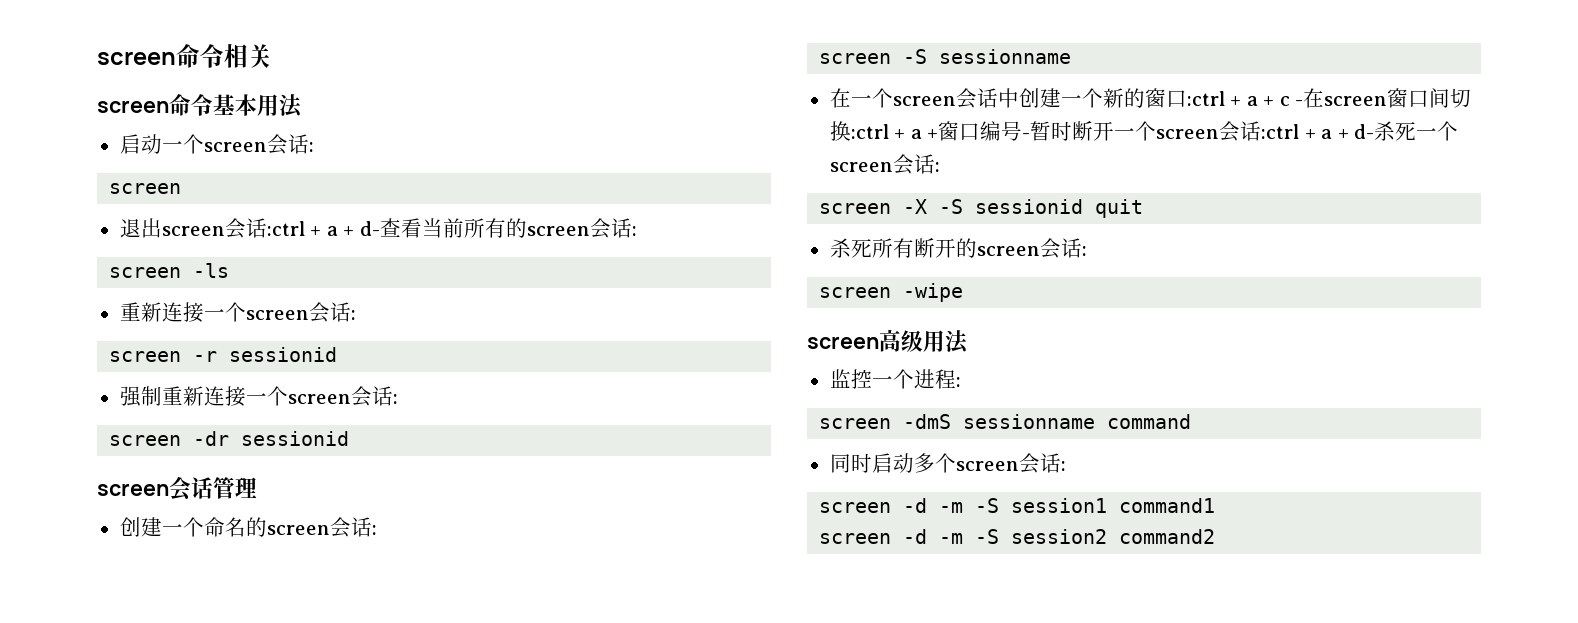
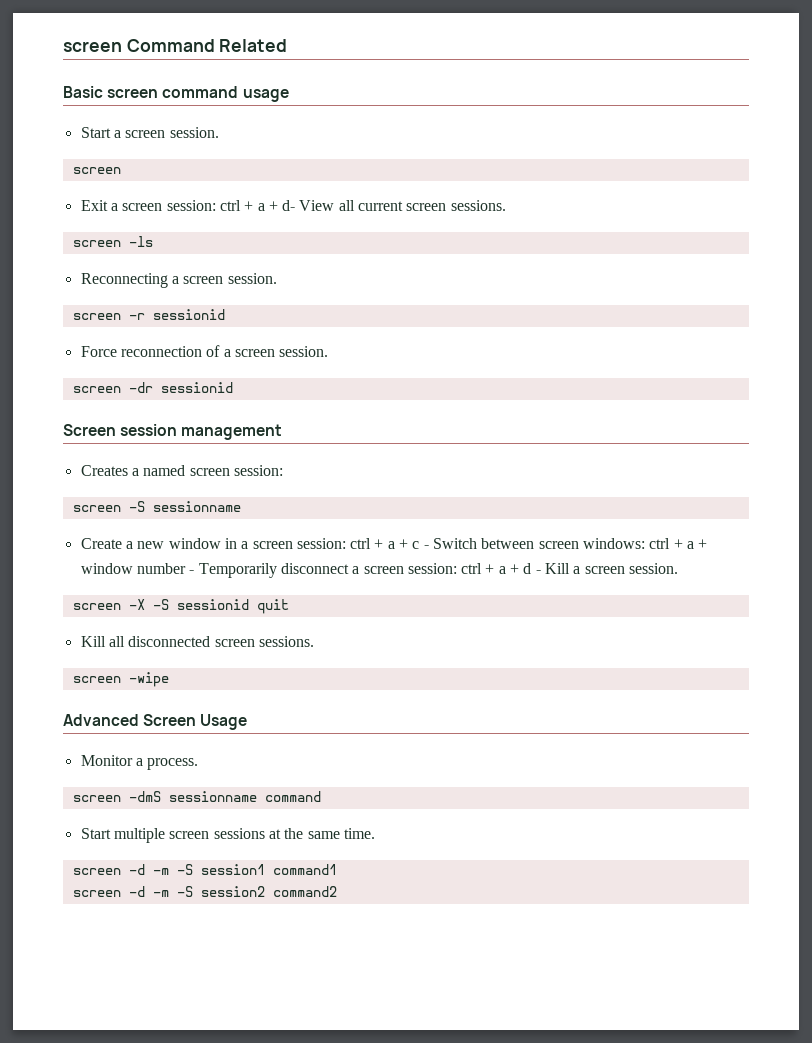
- screen命令相关
- screen命令基本用法
- 启动一个screen会话:
+ screen Command Related
+ Basic screen command usage
+ Start a screen session.
  screen
- 退出screen会话:ctrl + a + d-查看当前所有的screen会话:
+ Exit a screen session: ctrl + a + d- View all current screen sessions.
  screen -ls
- 重新连接一个screen会话:
+ Reconnecting a screen session.
  screen -r sessionid
- 强制重新连接一个screen会话:
+ Force reconnection of a screen session.
  screen -dr sessionid
- screen会话管理
- 创建一个命名的screen会话:
+ Screen session management
+ Creates a named screen session:
  screen -S sessionname
- 在一个screen会话中创建一个新的窗口:ctrl + a + c -在screen窗口间切换:ctrl + a +窗口编号-暂时断开一个screen会话:ctrl + a + d-杀死一个screen会话:
+ Create a new window in a screen session: ctrl + a + c - Switch between screen windows: ctrl + a + window number - Temporarily disconnect a screen session: ctrl + a + d - Kill a screen session.
- 杀死所有断开的screen会话:
+ Kill all disconnected screen sessions.
  screen -wipe
- screen高级用法
- 监控一个进程:
+ Advanced Screen Usage
+ Monitor a process.
  screen -dmS sessionname command
- 同时启动多个screen会话:
+ Start multiple screen sessions at the same time.

